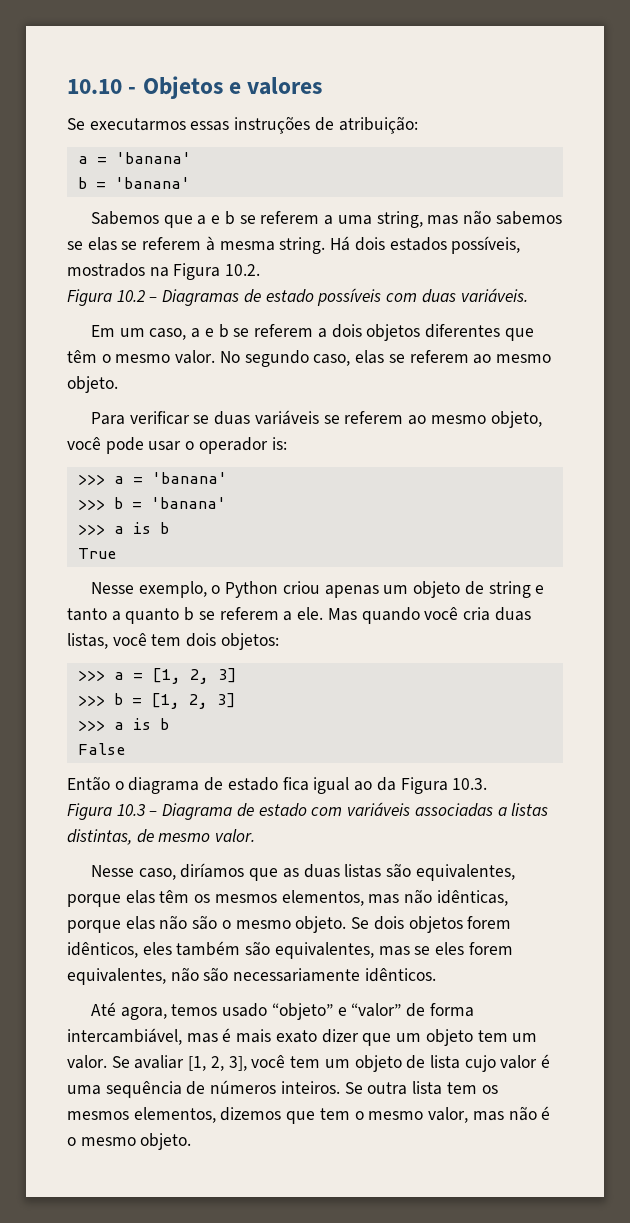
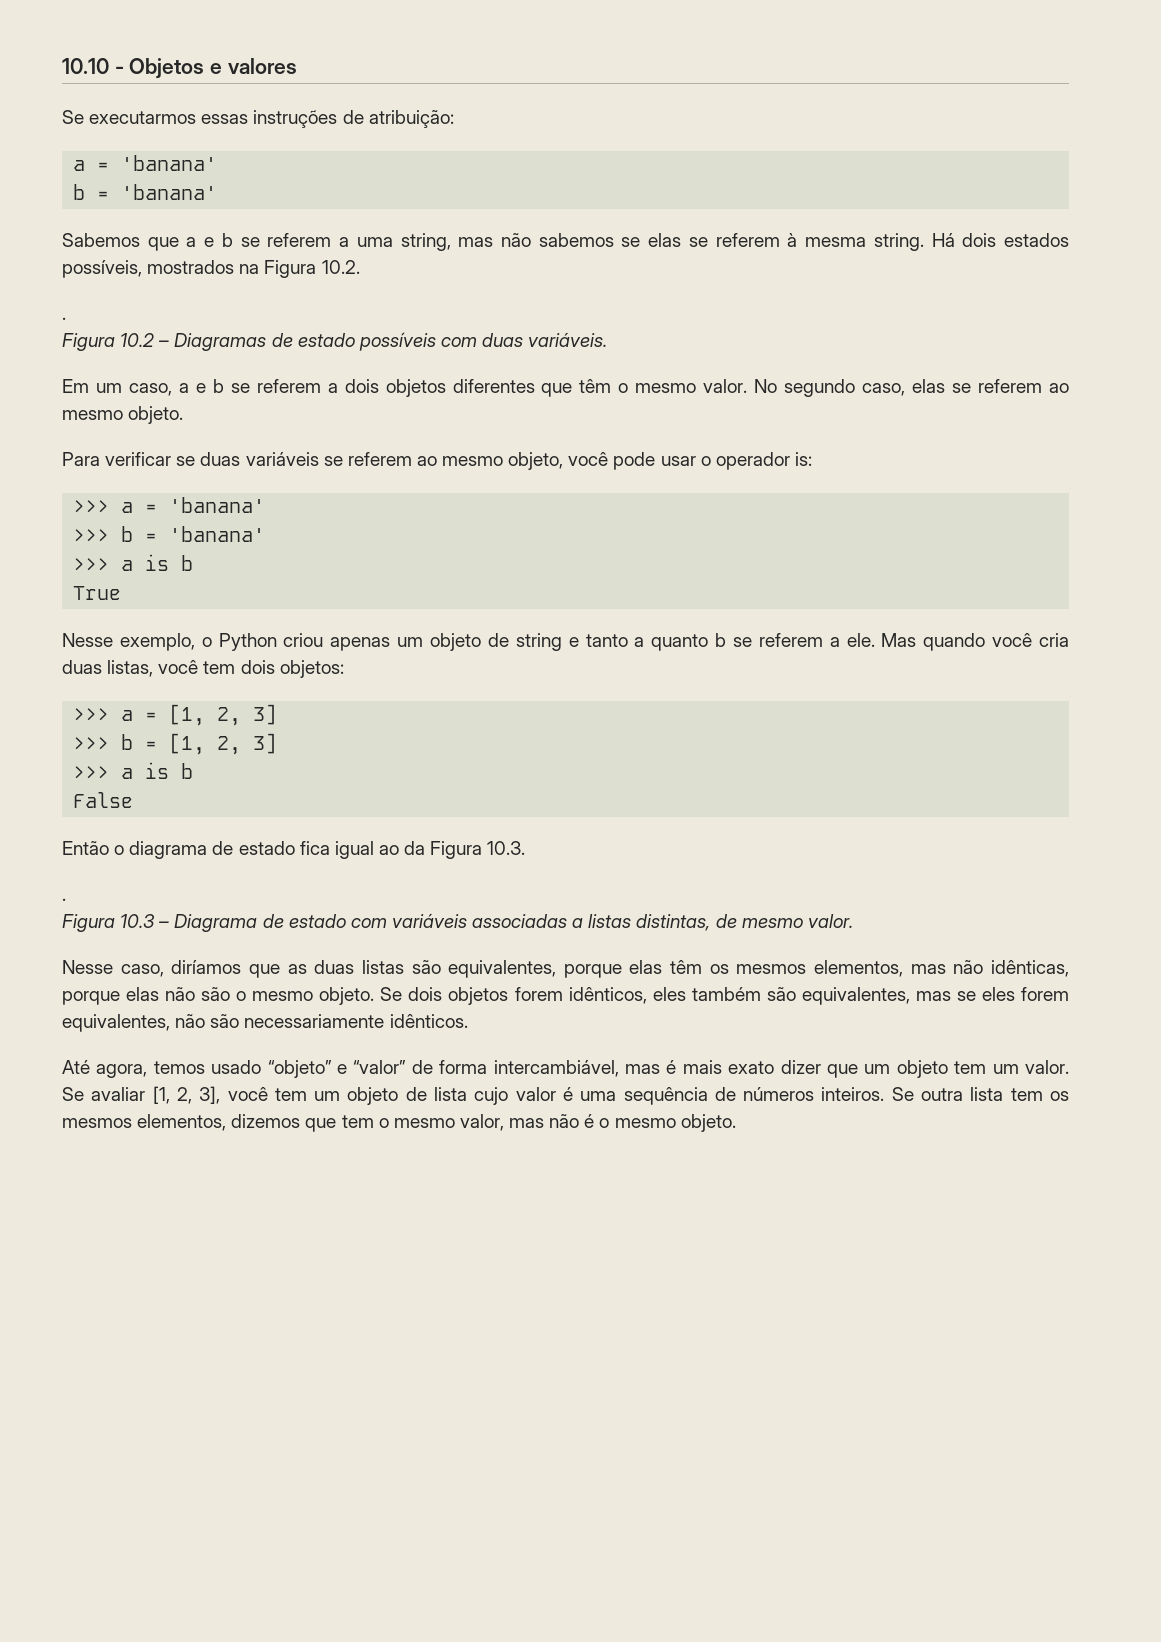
  Há dois estados possíveis, mostrados na Figura 10.2.
+ .
  Então o diagrama de estado fica igual ao da Figura 10.3.
+ .

